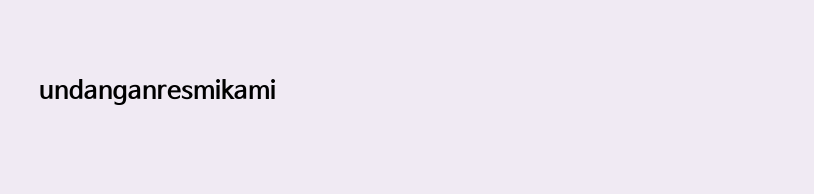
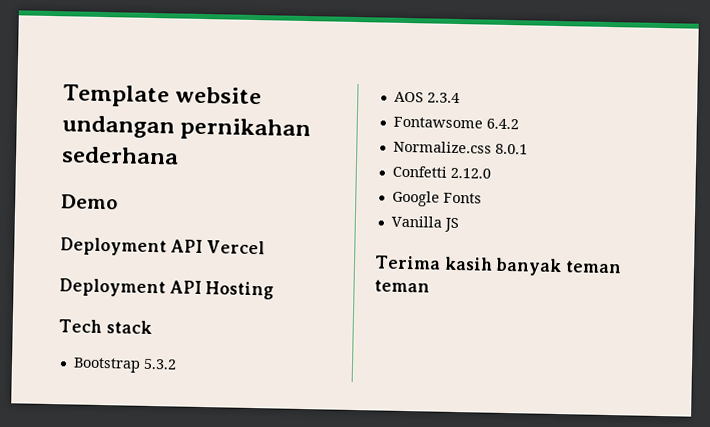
- undanganresmikami
+ Template website undangan pernikahan sederhana
+ Demo
+ Deployment API Vercel
+ Deployment API Hosting
+ Tech stack
+ Bootstrap 5.3.2
+ AOS 2.3.4
+ Fontawsome 6.4.2
+ Normalize.css 8.0.1
+ Confetti 2.12.0
+ Google Fonts
+ Vanilla JS
+ Terima kasih banyak teman teman

